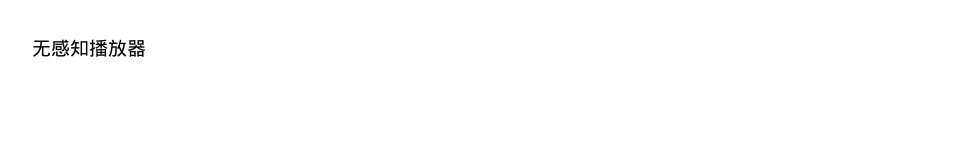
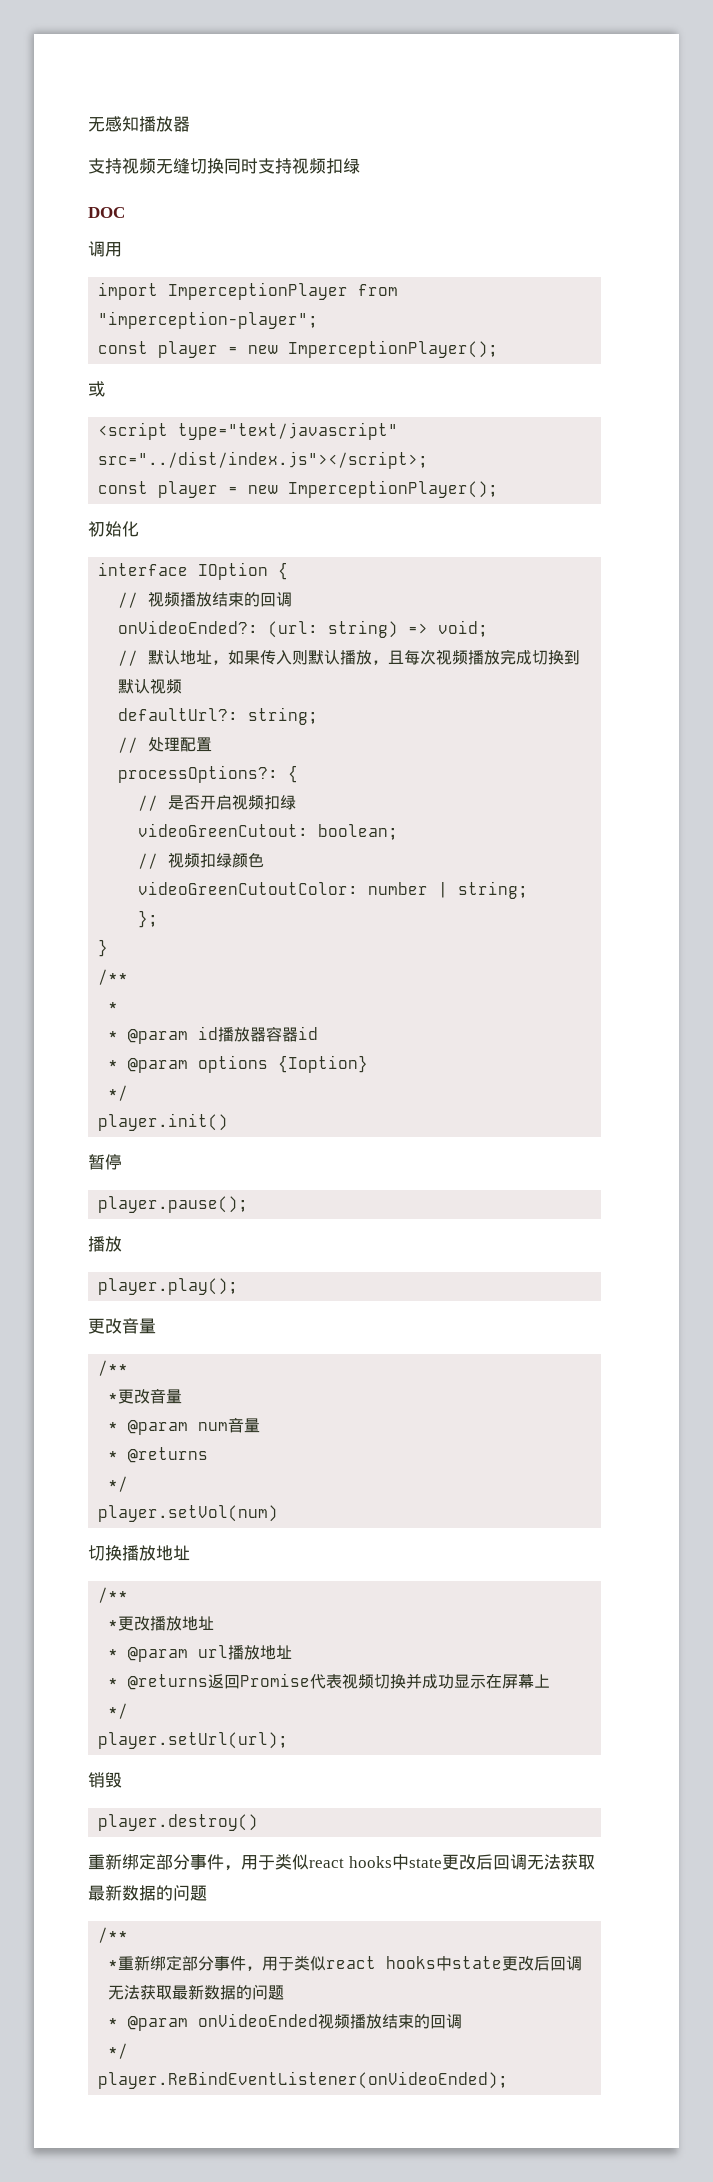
+ 支持视频无缝切换同时支持视频扣绿
+ DOC
+ 调用
+ import ImperceptionPlayer from "imperception-player";
+ const player = new ImperceptionPlayer();
+ 或
+ <script type="text/javascript" src="../dist/index.js"></script>;
+ const player = new ImperceptionPlayer();
+ 初始化
+ interface IOption {
+ // 视频播放结束的回调
+ onVideoEnded?: (url: string) => void;
+ // 默认地址，如果传入则默认播放，且每次视频播放完成切换到默认视频
+ defaultUrl?: string;
+ // 处理配置
+ processOptions?: {
+ // 是否开启视频扣绿
+ videoGreenCutout: boolean;
+ // 视频扣绿颜色
+ videoGreenCutoutColor: number | string;
+ };
+ }
+ /**
+ *
+ * @param id播放器容器id
+ * @param options {Ioption}
+ */
+ player.init()
+ 暂停
+ player.pause();
+ 播放
+ player.play();
+ 更改音量
+ /**
+ *更改音量
+ * @param num音量
+ * @returns
+ */
+ player.setVol(num)
+ 切换播放地址
+ /**
+ *更改播放地址
+ * @param url播放地址
+ * @returns返回Promise代表视频切换并成功显示在屏幕上
+ */
+ player.setUrl(url);
+ 销毁
+ player.destroy()
+ 重新绑定部分事件，用于类似react hooks中state更改后回调无法获取最新数据的问题
+ /**
+ *重新绑定部分事件，用于类似react hooks中state更改后回调无法获取最新数据的问题
+ * @param onVideoEnded视频播放结束的回调
+ */
+ player.ReBindEventListener(onVideoEnded);

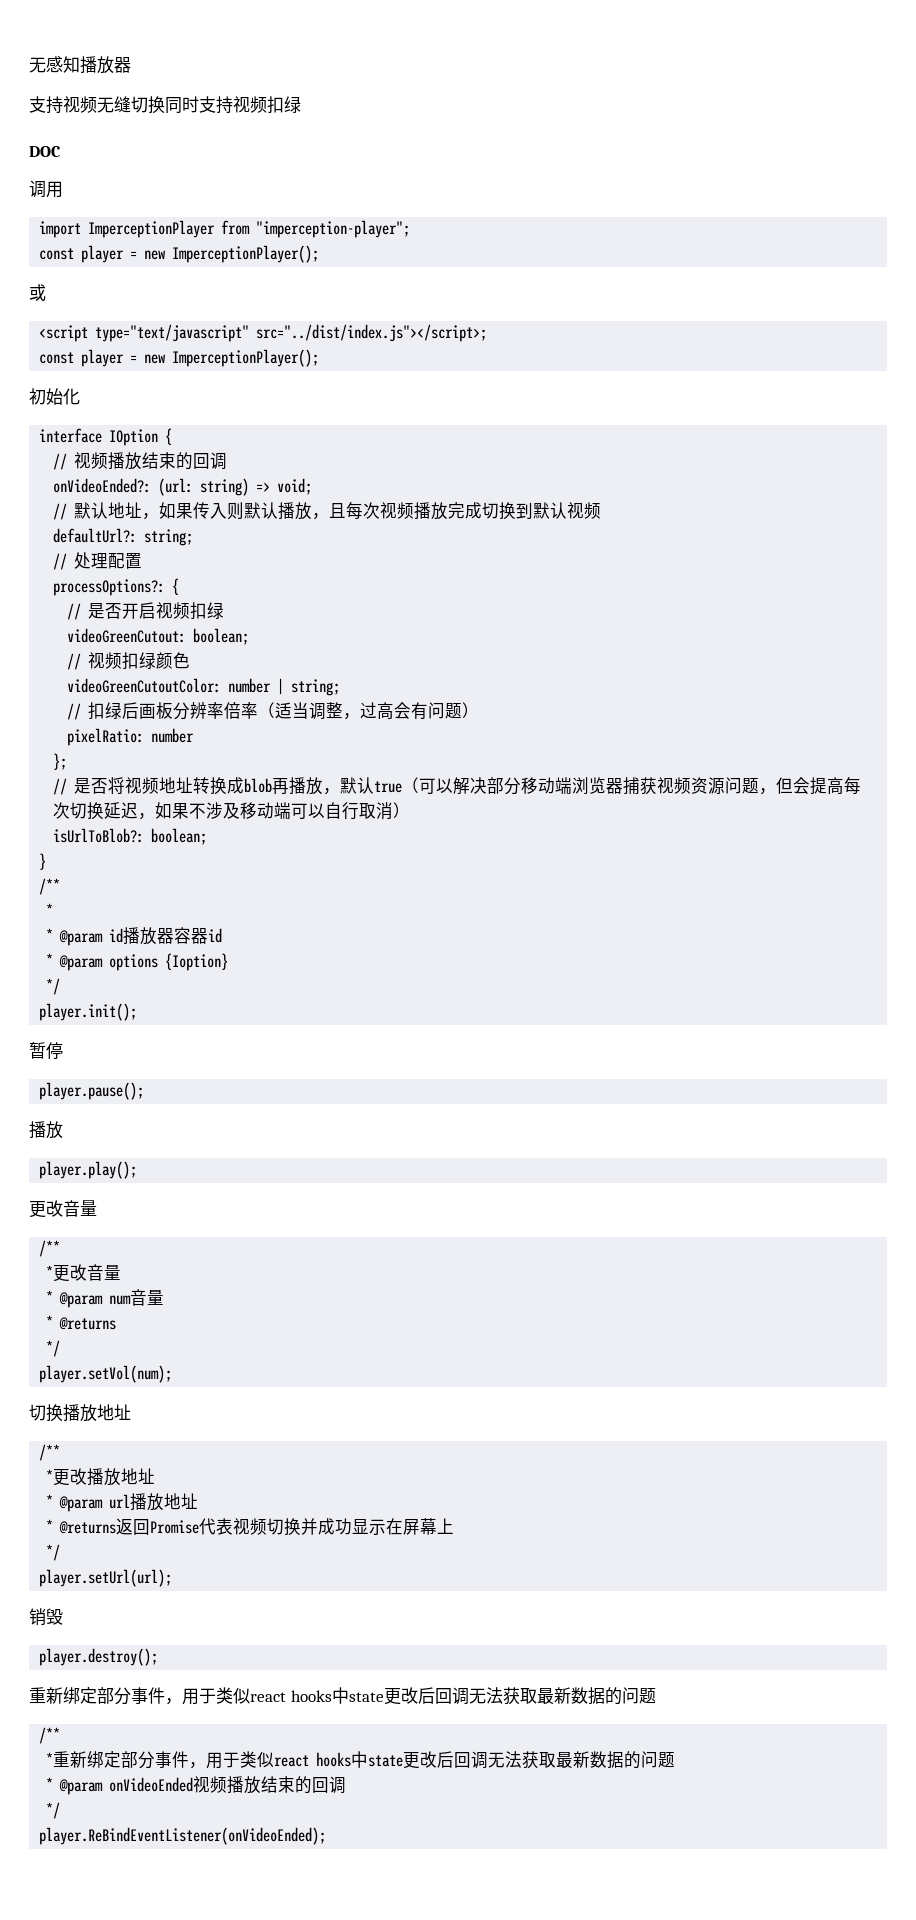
+ // 扣绿后画板分辨率倍率（适当调整，过高会有问题）
+ pixelRatio: number
  };
+ // 是否将视频地址转换成blob再播放，默认true（可以解决部分移动端浏览器捕获视频资源问题，但会提高每次切换延迟，如果不涉及移动端可以自行取消）
+ isUrlToBlob?: boolean;
- player.init()
+ player.init();
- player.setVol(num)
+ player.setVol(num);
- player.destroy()
+ player.destroy();

